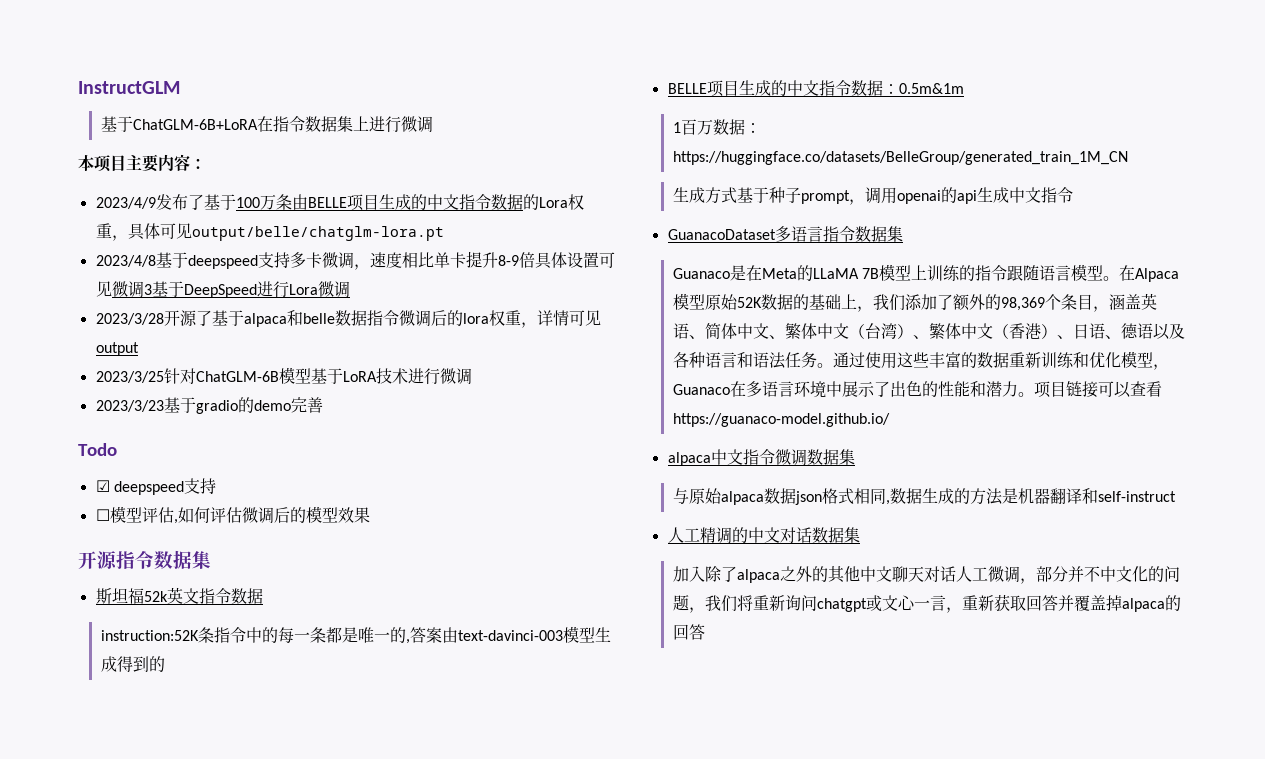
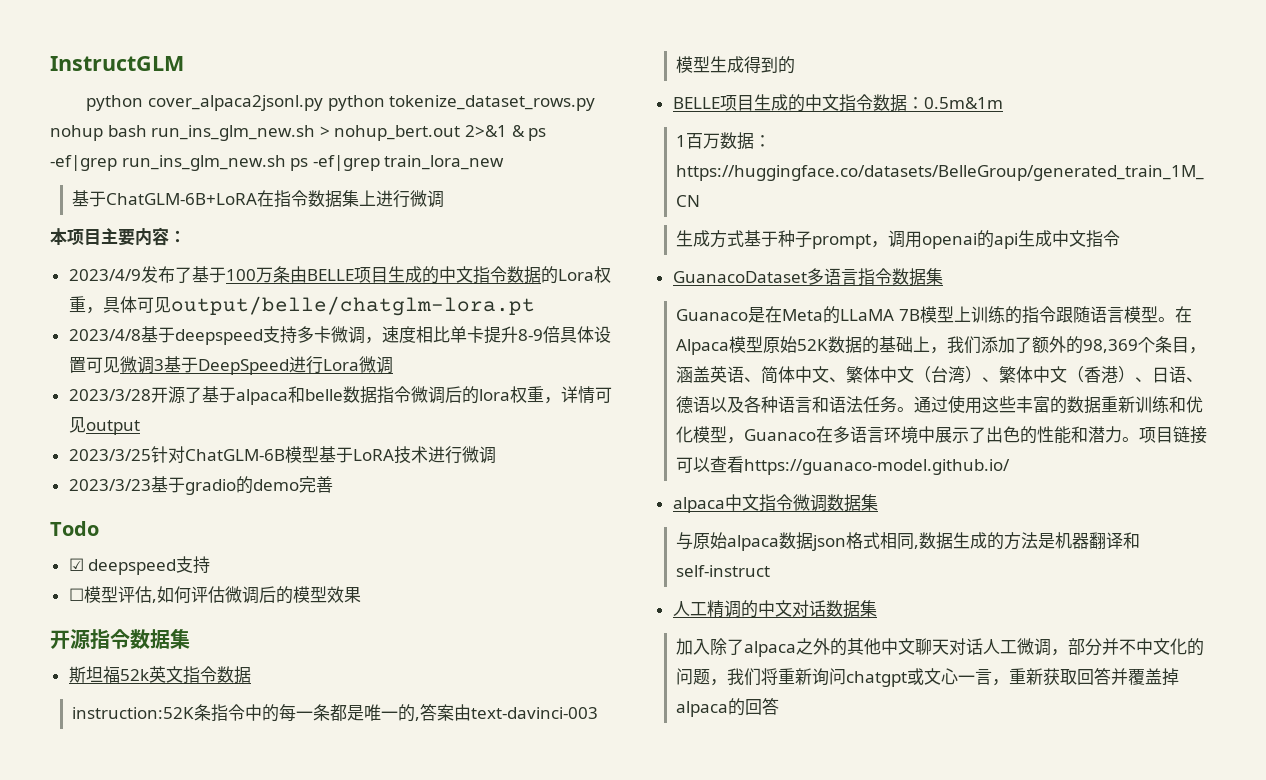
+ python cover_alpaca2jsonl.py python tokenize_dataset_rows.py nohup bash run_ins_glm_new.sh > nohup_bert.out 2>&1 & ps -ef|grep run_ins_glm_new.sh ps -ef|grep train_lora_new

